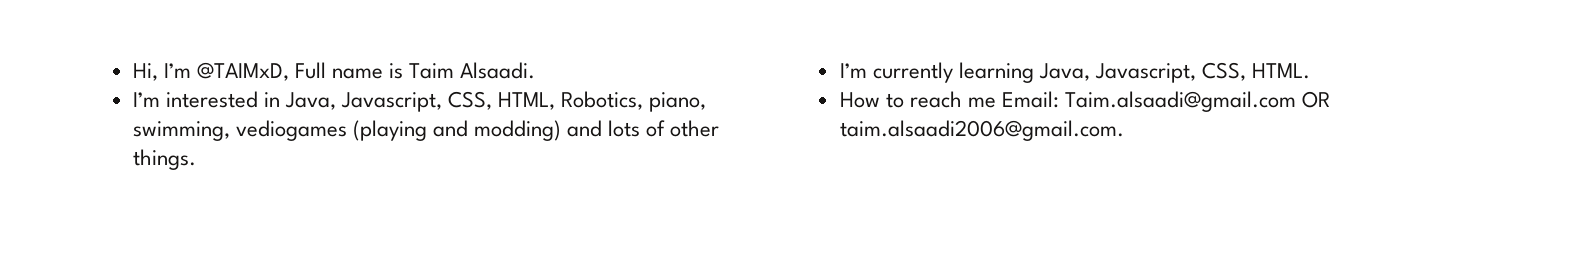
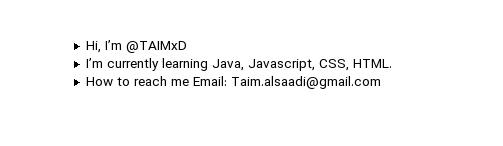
- Hi, I’m @TAIMxD, Full name is Taim Alsaadi.
- I’m interested in Java, Javascript, CSS, HTML, Robotics, piano, swimming, vediogames (playing and modding) and lots of other things.
+ Hi, I’m @TAIMxD
- How to reach me Email: Taim.alsaadi@gmail.com OR taim.alsaadi2006@gmail.com.
+ How to reach me Email: Taim.alsaadi@gmail.com

